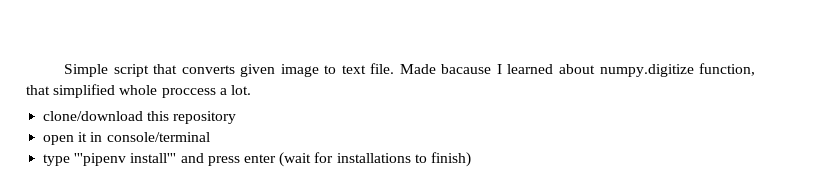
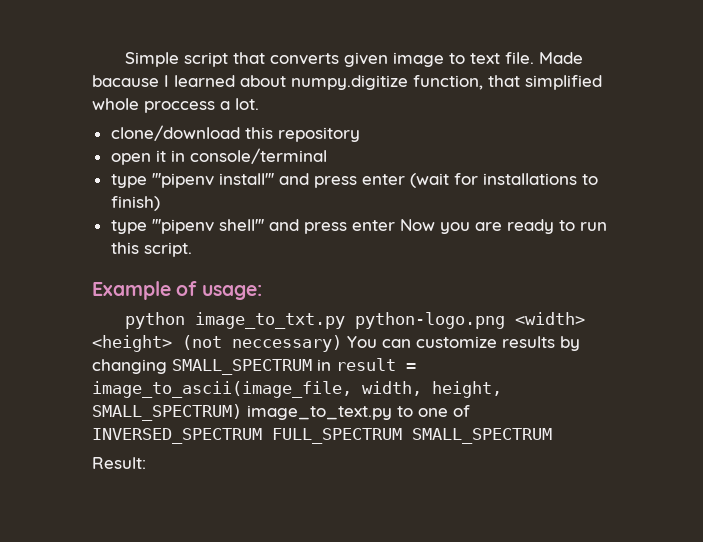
+ type '''pipenv shell''' and press enter Now you are ready to run this script.
+ Example of usage:
+ python image_to_txt.py python-logo.png <width> <height> (not neccessary) You can customize results by changing SMALL_SPECTRUM in result = image_to_ascii(image_file, width, height, SMALL_SPECTRUM) image_to_text.py to one of INVERSED_SPECTRUM FULL_SPECTRUM SMALL_SPECTRUM
+ Result:

